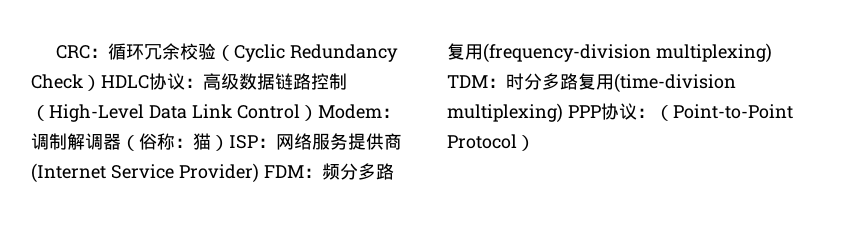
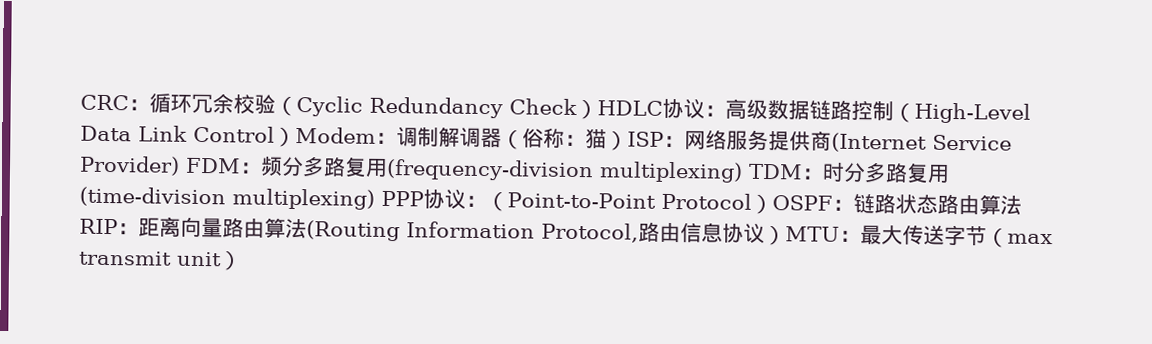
- CRC：循环冗余校验（Cyclic Redundancy Check）HDLC协议：高级数据链路控制（High-Level Data Link Control）Modem：调制解调器（俗称：猫）ISP：网络服务提供商(Internet Service Provider) FDM：频分多路复用(frequency-division multiplexing) TDM：时分多路复用(time-division multiplexing) PPP协议：（Point-to-Point Protocol）
+ CRC：循环冗余校验（Cyclic Redundancy Check）HDLC协议：高级数据链路控制（High-Level Data Link Control）Modem：调制解调器（俗称：猫）ISP：网络服务提供商(Internet Service Provider) FDM：频分多路复用(frequency-division multiplexing) TDM：时分多路复用(time-division multiplexing) PPP协议：（Point-to-Point Protocol）OSPF：链路状态路由算法RIP：距离向量路由算法(Routing Information Protocol,路由信息协议）MTU：最大传送字节（max transmit unit）

